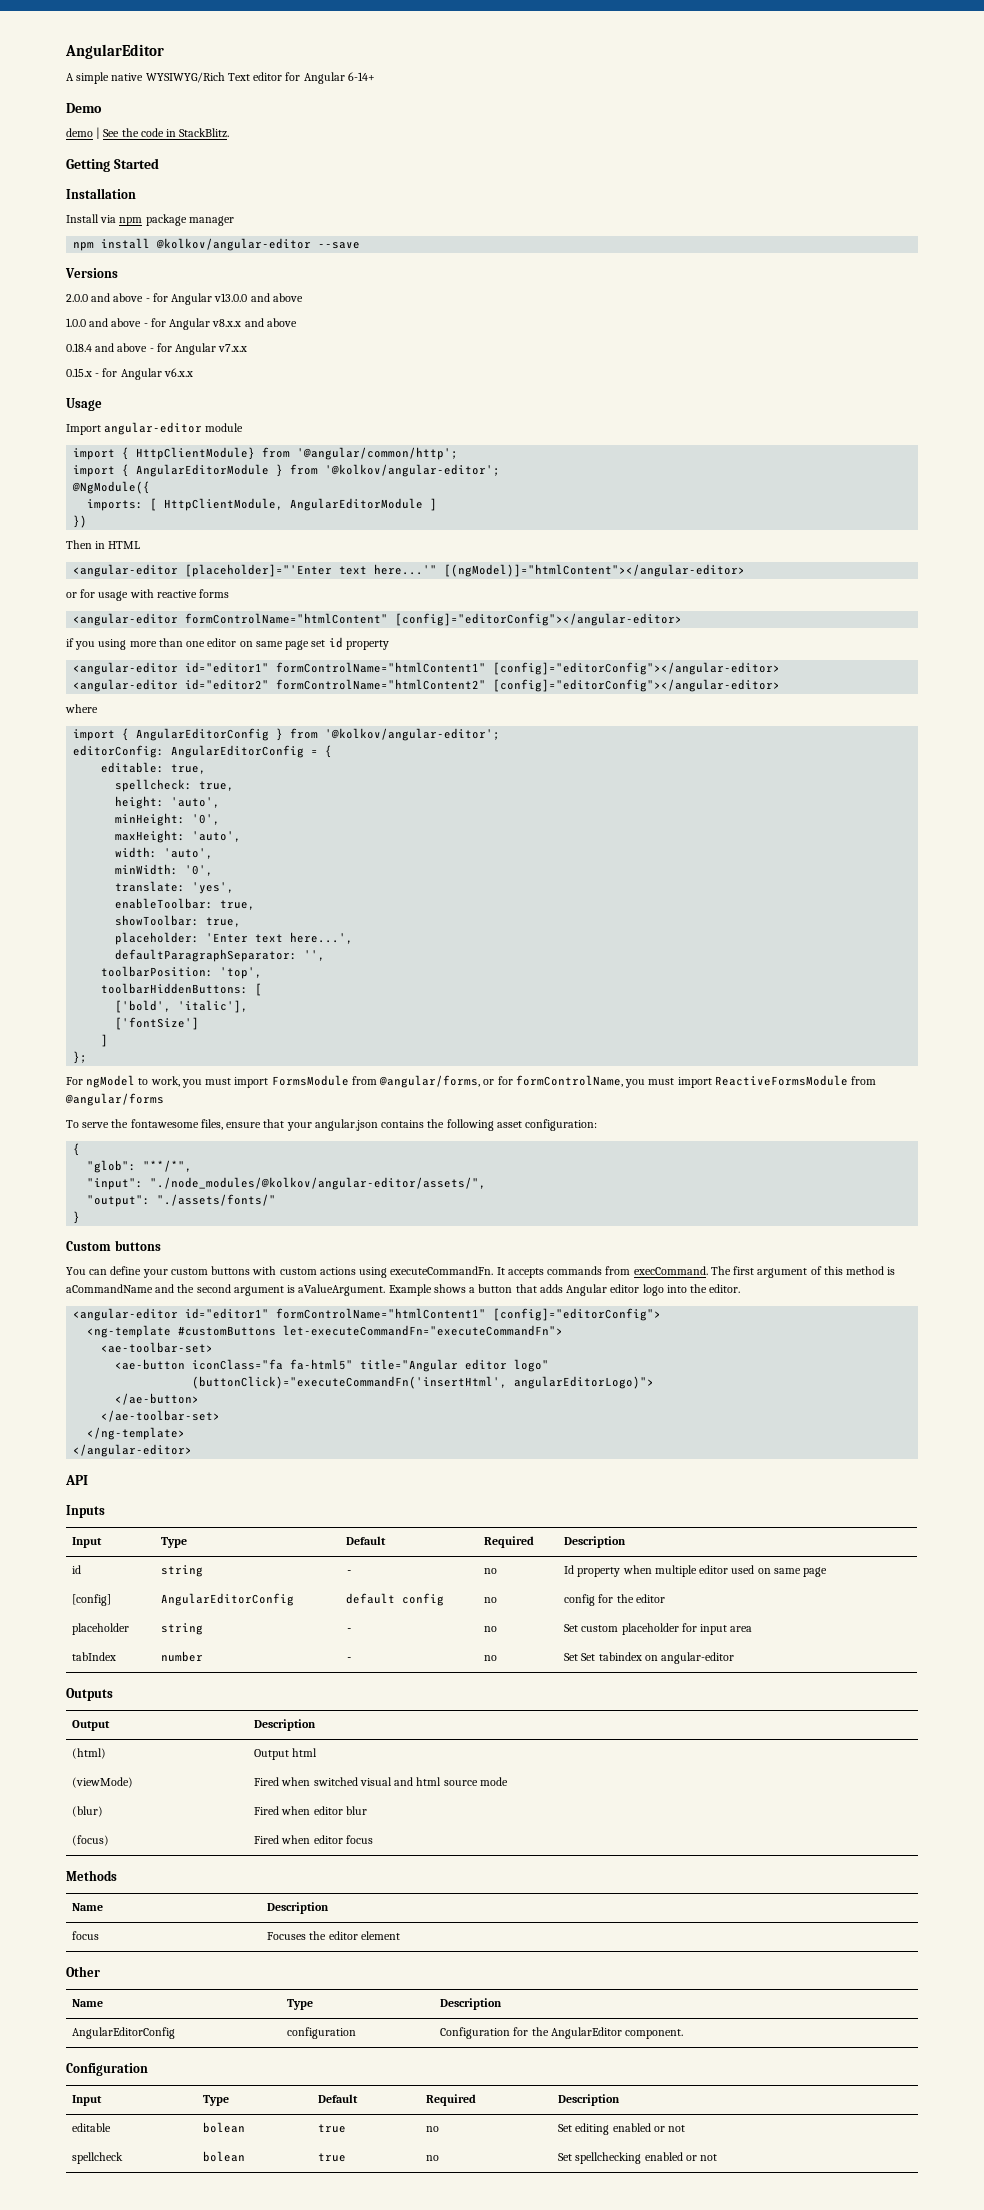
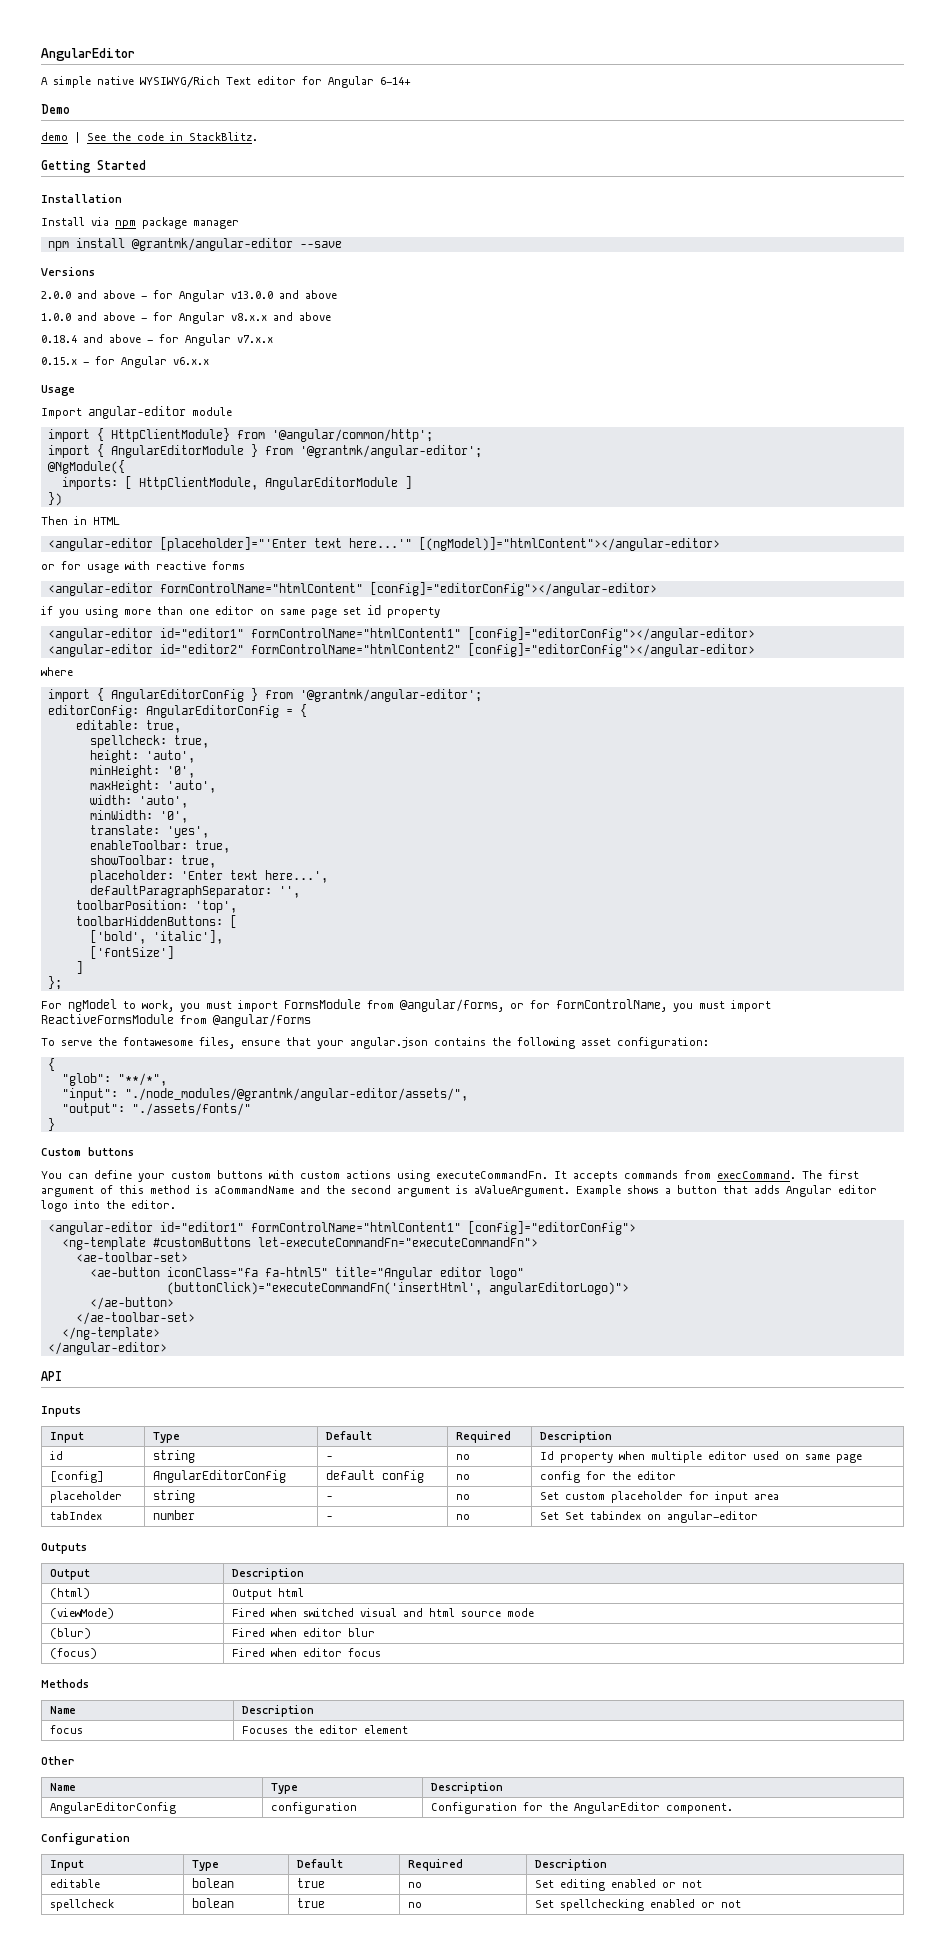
- npm install @kolkov/angular-editor --save
+ npm install @grantmk/angular-editor --save
- import { AngularEditorModule } from '@kolkov/angular-editor';
+ import { AngularEditorModule } from '@grantmk/angular-editor';
- import { AngularEditorConfig } from '@kolkov/angular-editor';
+ import { AngularEditorConfig } from '@grantmk/angular-editor';
- "input": "./node_modules/@kolkov/angular-editor/assets/",
+ "input": "./node_modules/@grantmk/angular-editor/assets/",

